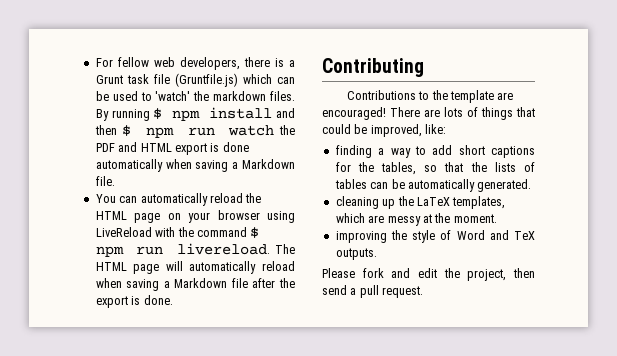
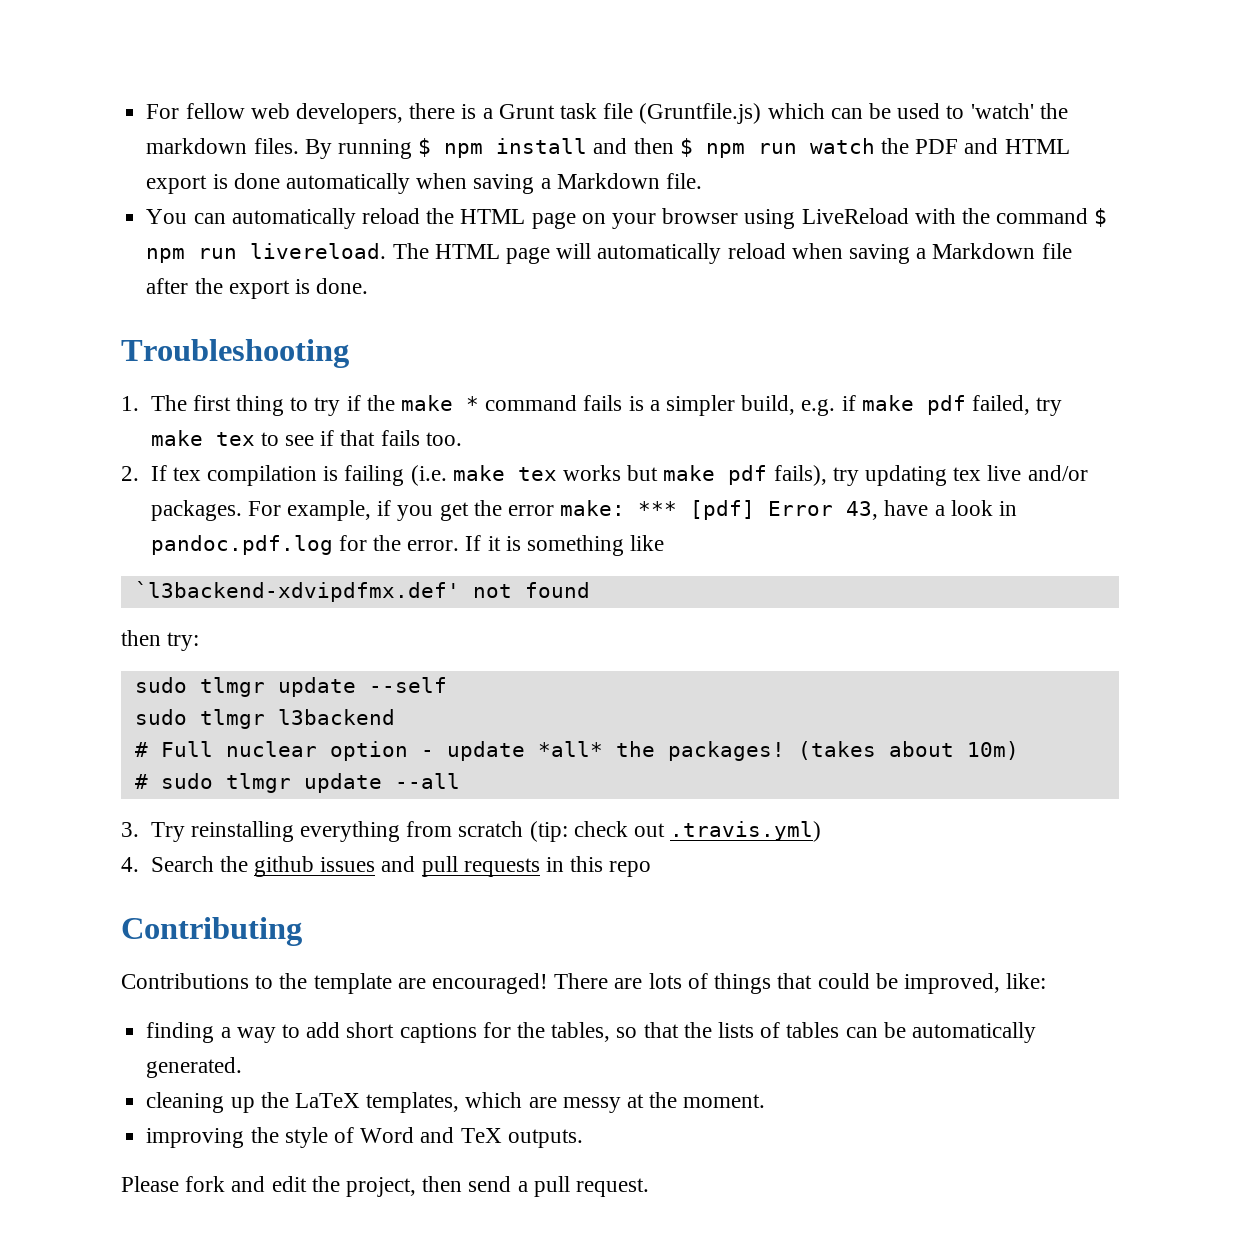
+ Troubleshooting
+ 1. The first thing to try if the make * command fails is a simpler build, e.g. if make pdf failed, try make tex to see if that fails too.
+ 2. If tex compilation is failing (i.e. make tex works but make pdf fails), try updating tex live and/or packages. For example, if you get the error make: *** [pdf] Error 43, have a look in pandoc.pdf.log for the error. If it is something like
+ `l3backend-xdvipdfmx.def' not found
+ then try:
+ sudo tlmgr update --self
+ sudo tlmgr l3backend
+ # Full nuclear option - update *all* the packages! (takes about 10m)
+ # sudo tlmgr update --all
+ 3. Try reinstalling everything from scratch (tip: check out .travis.yml)
+ 4. Search the github issues and pull requests in this repo

